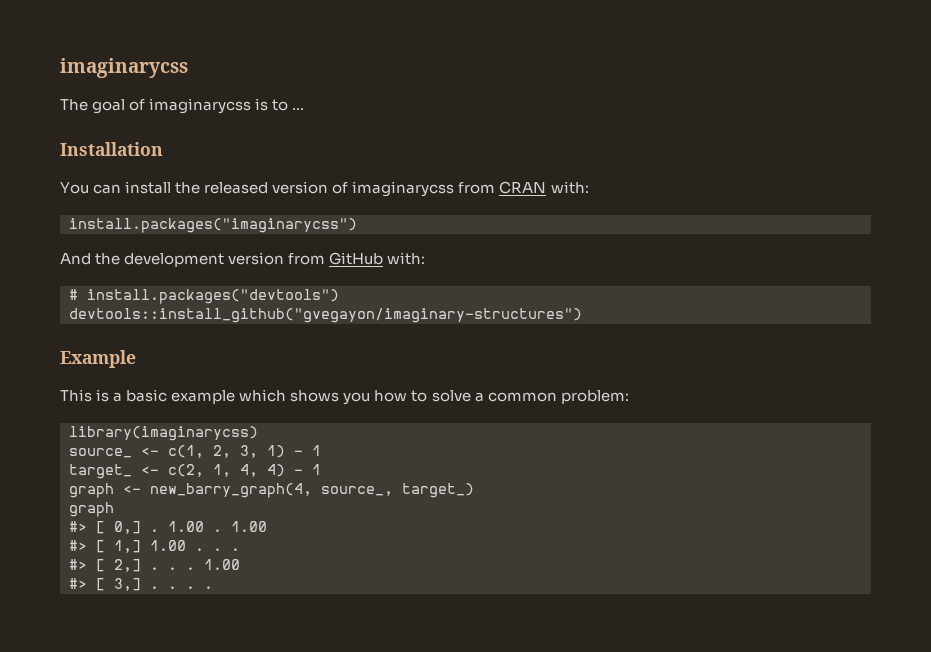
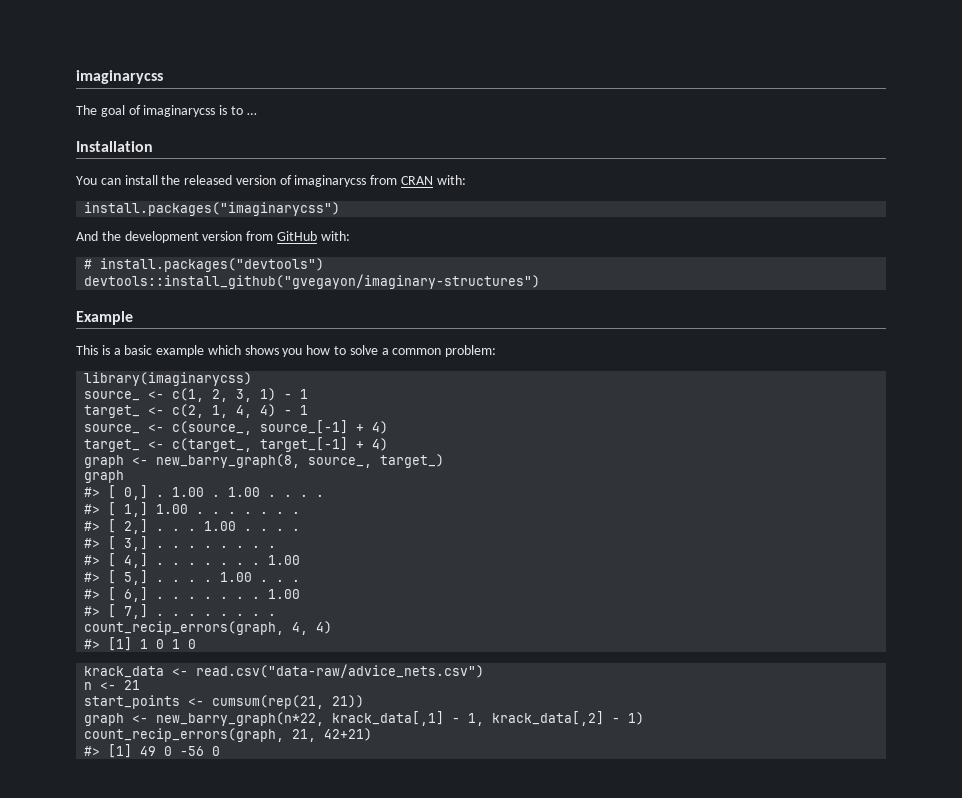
- graph <- new_barry_graph(4, source_, target_)
+ source_ <- c(source_, source_[-1] + 4)
+ target_ <- c(target_, target_[-1] + 4)
+ graph <- new_barry_graph(8, source_, target_)
- 1.00 . 1.00
+ 1.00 . 1.00 . . . .
- #> [ 1,] 1.00 . . .
+ #> [ 1,] 1.00 . . . . . . .
- #> [ 2,] . . . 1.00
+ #> [ 2,] . . . 1.00 . . . .
- #> [ 3,] . . . .
+ #> [ 3,] . . . . . . . .
+ #> [ 4,] . . . . . . . 1.00
+ #> [ 5,] . . . . 1.00 . . .
+ #> [ 6,] . . . . . . . 1.00
+ #> [ 7,] . . . . . . . .
+ count_recip_errors(graph, 4, 4)
+ #> [1] 1 0 1 0
+ krack_data <- read.csv("data-raw/advice_nets.csv")
+ n <- 21
+ start_points <- cumsum(rep(21, 21))
+ graph <- new_barry_graph(n*22, krack_data[,1] - 1, krack_data[,2] - 1)
+ count_recip_errors(graph, 21, 42+21)
+ #> [1] 49 0 -56 0

